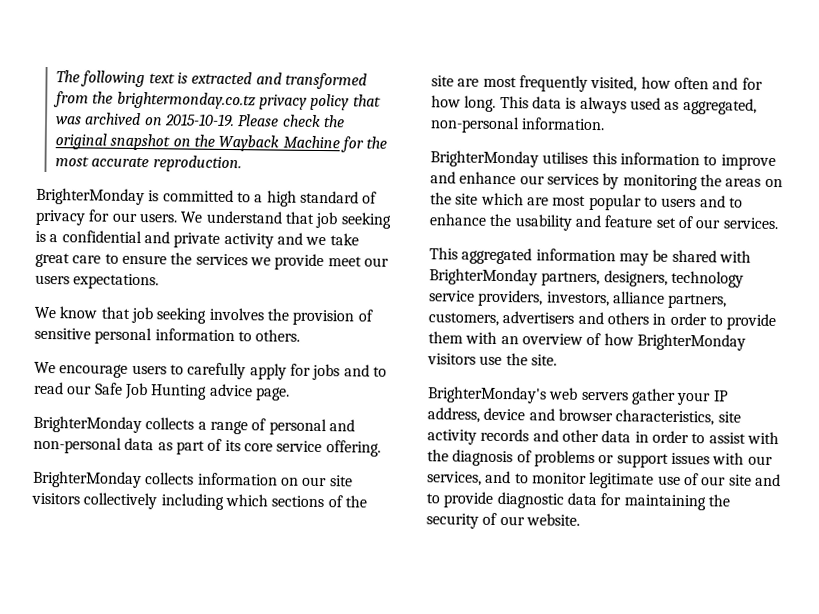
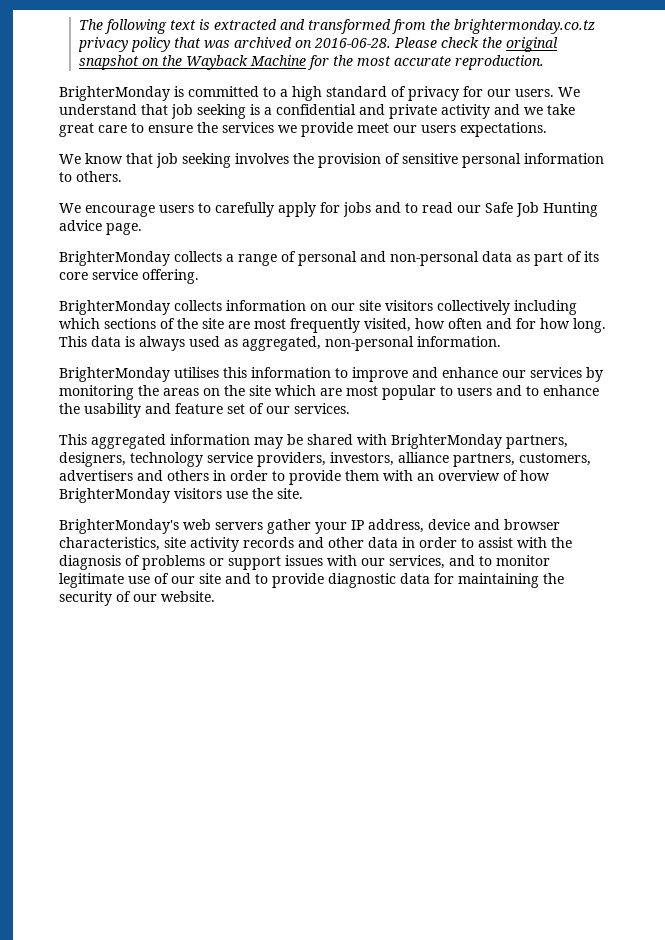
- The following text is extracted and transformed from the brightermonday.co.tz privacy policy that was archived on 2015-10-19.
+ The following text is extracted and transformed from the brightermonday.co.tz privacy policy that was archived on 2016-06-28.

